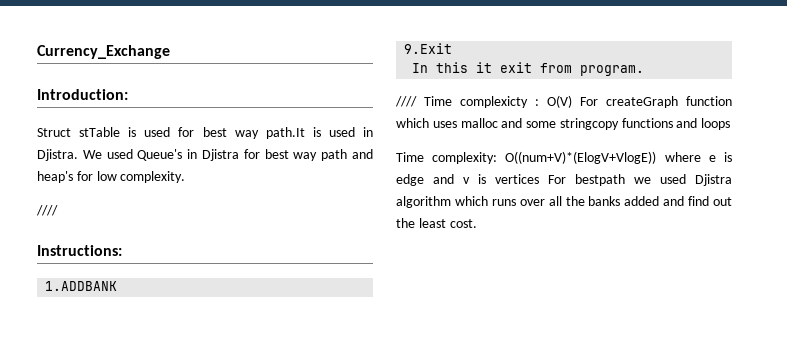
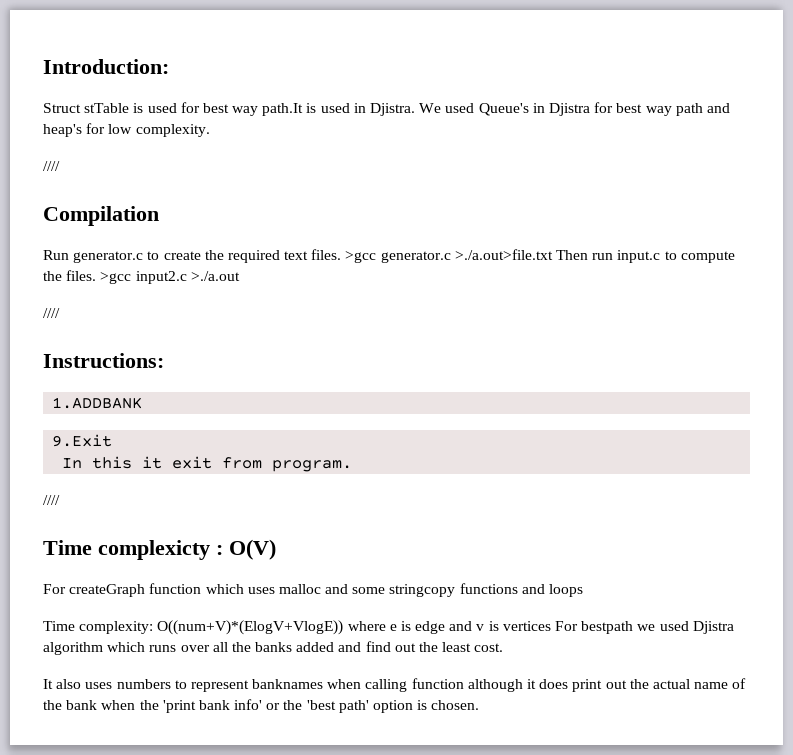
- Currency_Exchange
+ Compilation
+ Run generator.c to create the required text files. >gcc generator.c >./a.out>file.txt Then run input.c to compute the files. >gcc input2.c >./a.out
+ ////
  In this it exit from program.
- //// Time complexicty : O(V) For createGraph function which uses malloc and some stringcopy functions and loops
+ ////
+ Time complexicty : O(V)
+ For createGraph function which uses malloc and some stringcopy functions and loops
+ It also uses numbers to represent banknames when calling function although it does print out the actual name of the bank when the 'print bank info' or the 'best path' option is chosen.

